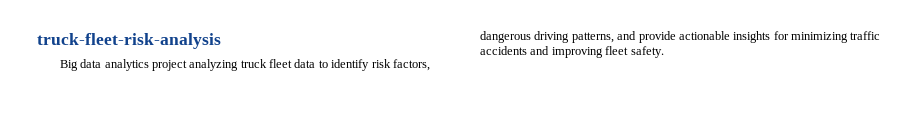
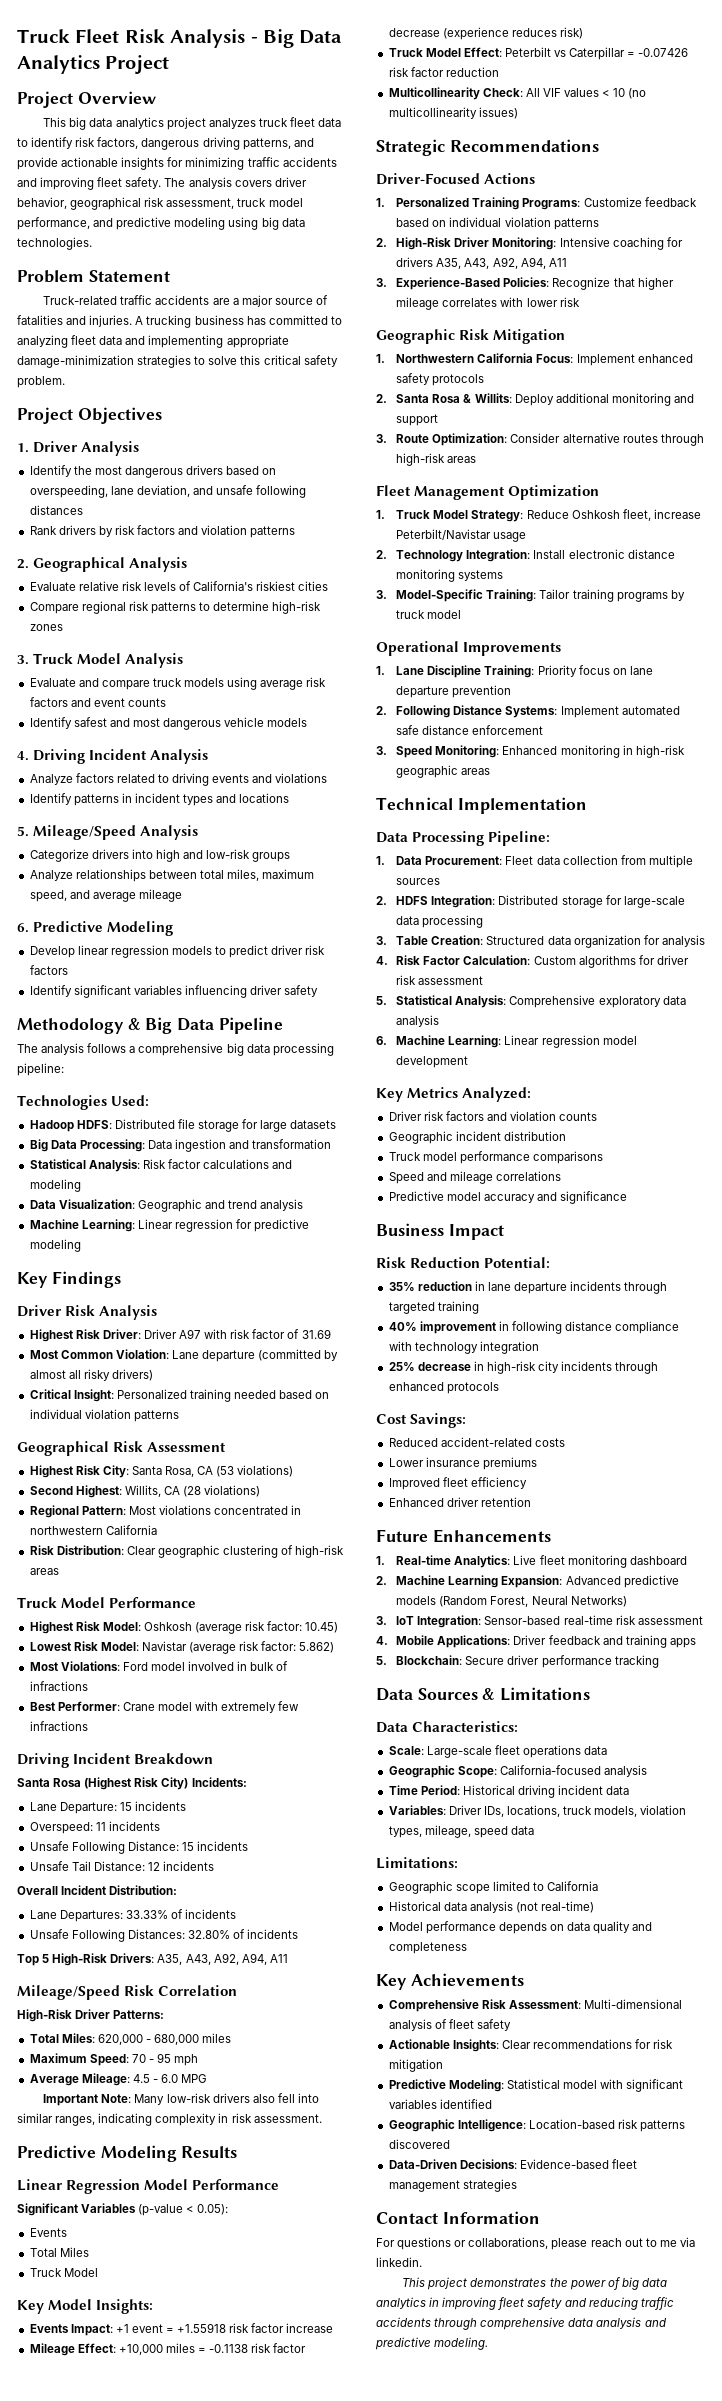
- truck-fleet-risk-analysis
- Big data analytics project analyzing truck fleet data to identify risk factors, dangerous driving patterns, and provide actionable insights for minimizing traffic accidents and improving fleet safety.
+ Truck Fleet Risk Analysis - Big Data Analytics Project
+ Project Overview
+ This big data analytics project analyzes truck fleet data to identify risk factors, dangerous driving patterns, and provide actionable insights for minimizing traffic accidents and improving fleet safety.
+ The analysis covers driver behavior, geographical risk assessment, truck model performance, and predictive modeling using big data technologies.
+ Problem Statement
+ Truck-related traffic accidents are a major source of fatalities and injuries. A trucking business has committed to analyzing fleet data and implementing appropriate damage-minimization strategies to solve this critical safety problem.
+ Project Objectives
+ 1. Driver Analysis
+ Identify the most dangerous drivers based on overspeeding, lane deviation, and unsafe following distances
+ Rank drivers by risk factors and violation patterns
+ 2. Geographical Analysis
+ Evaluate relative risk levels of California's riskiest cities
+ Compare regional risk patterns to determine high-risk zones
+ 3. Truck Model Analysis
+ Evaluate and compare truck models using average risk factors and event counts
+ Identify safest and most dangerous vehicle models
+ 4. Driving Incident Analysis
+ Analyze factors related to driving events and violations
+ Identify patterns in incident types and locations
+ 5. Mileage/Speed Analysis
+ Categorize drivers into high and low-risk groups
+ Analyze relationships between total miles, maximum speed, and average mileage
+ 6. Predictive Modeling
+ Develop linear regression models to predict driver risk factors
+ Identify significant variables influencing driver safety
+ Methodology & Big Data Pipeline
+ The analysis follows a comprehensive big data processing pipeline:
+ Technologies Used:
+ Hadoop HDFS: Distributed file storage for large datasets
+ Big Data Processing: Data ingestion and transformation
+ Statistical Analysis: Risk factor calculations and modeling
+ Data Visualization: Geographic and trend analysis
+ Machine Learning: Linear regression for predictive modeling
+ Key Findings
+ Driver Risk Analysis
+ Highest Risk Driver: Driver A97 with risk factor of 31.69
+ Most Common Violation: Lane departure (committed by almost all risky drivers)
+ Critical Insight: Personalized training needed based on individual violation patterns
+ Geographical Risk Assessment
+ Highest Risk City: Santa Rosa, CA (53 violations)
+ Second Highest: Willits, CA (28 violations)
+ Regional Pattern: Most violations concentrated in northwestern California
+ Risk Distribution: Clear geographic clustering of high-risk areas
+ Truck Model Performance
+ Highest Risk Model: Oshkosh (average risk factor: 10.45)
+ Lowest Risk Model: Navistar (average risk factor: 5.862)
+ Most Violations: Ford model involved in bulk of infractions
+ Best Performer: Crane model with extremely few infractions
+ Driving Incident Breakdown
+ Santa Rosa (Highest Risk City) Incidents:
+ Lane Departure: 15 incidents
+ Overspeed: 11 incidents
+ Unsafe Following Distance: 15 incidents
+ Unsafe Tail Distance: 12 incidents
+ Overall Incident Distribution:
+ Lane Departures: 33.33% of incidents
+ Unsafe Following Distances: 32.80% of incidents
+ Top 5 High-Risk Drivers: A35, A43, A92, A94, A11
+ Mileage/Speed Risk Correlation
+ High-Risk Driver Patterns:
+ Total Miles: 620,000 - 680,000 miles
+ Maximum Speed: 70 - 95 mph
+ Average Mileage: 4.5 - 6.0 MPG
+ Important Note: Many low-risk drivers also fell into similar ranges, indicating complexity in risk assessment.
+ Predictive Modeling Results
+ Linear Regression Model Performance
+ Significant Variables (p-value < 0.05):
+ Events
+ Total Miles
+ Truck Model
+ Key Model Insights:
+ Events Impact: +1 event = +1.55918 risk factor increase
+ Mileage Effect: +10,000 miles = -0.1138 risk factor decrease (experience reduces risk)
+ Truck Model Effect: Peterbilt vs Caterpillar = -0.07426 risk factor reduction
+ Multicollinearity Check: All VIF values < 10 (no multicollinearity issues)
+ Strategic Recommendations
+ Driver-Focused Actions
+ 1. Personalized Training Programs: Customize feedback based on individual violation patterns
+ 2. High-Risk Driver Monitoring: Intensive coaching for drivers A35, A43, A92, A94, A11
+ 3. Experience-Based Policies: Recognize that higher mileage correlates with lower risk
+ Geographic Risk Mitigation
+ 1. Northwestern California Focus: Implement enhanced safety protocols
+ 2. Santa Rosa & Willits: Deploy additional monitoring and support
+ 3. Route Optimization: Consider alternative routes through high-risk areas
+ Fleet Management Optimization
+ 1. Truck Model Strategy: Reduce Oshkosh fleet, increase Peterbilt/Navistar usage
+ 2. Technology Integration: Install electronic distance monitoring systems
+ 3. Model-Specific Training: Tailor training programs by truck model
+ Operational Improvements
+ 1. Lane Discipline Training: Priority focus on lane departure prevention
+ 2. Following Distance Systems: Implement automated safe distance enforcement
+ 3. Speed Monitoring: Enhanced monitoring in high-risk geographic areas
+ Technical Implementation
+ Data Processing Pipeline:
+ 1. Data Procurement: Fleet data collection from multiple sources
+ 2. HDFS Integration: Distributed storage for large-scale data processing
+ 3. Table Creation: Structured data organization for analysis
+ 4. Risk Factor Calculation: Custom algorithms for driver risk assessment
+ 5. Statistical Analysis: Comprehensive exploratory data analysis
+ 6. Machine Learning: Linear regression model development
+ Key Metrics Analyzed:
+ Driver risk factors and violation counts
+ Geographic incident distribution
+ Truck model performance comparisons
+ Speed and mileage correlations
+ Predictive model accuracy and significance
+ Business Impact
+ Risk Reduction Potential:
+ 35% reduction in lane departure incidents through targeted training
+ 40% improvement in following distance compliance with technology integration
+ 25% decrease in high-risk city incidents through enhanced protocols
+ Cost Savings:
+ Reduced accident-related costs
+ Lower insurance premiums
+ Improved fleet efficiency
+ Enhanced driver retention
+ Future Enhancements
+ 1. Real-time Analytics: Live fleet monitoring dashboard
+ 2. Machine Learning Expansion: Advanced predictive models (Random Forest, Neural Networks)
+ 3. IoT Integration: Sensor-based real-time risk assessment
+ 4. Mobile Applications: Driver feedback and training apps
+ 5. Blockchain: Secure driver performance tracking
+ Data Sources & Limitations
+ Data Characteristics:
+ Scale: Large-scale fleet operations data
+ Geographic Scope: California-focused analysis
+ Time Period: Historical driving incident data
+ Variables: Driver IDs, locations, truck models, violation types, mileage, speed data
+ Limitations:
+ Geographic scope limited to California
+ Historical data analysis (not real-time)
+ Model performance depends on data quality and completeness
+ Key Achievements
+ Comprehensive Risk Assessment: Multi-dimensional analysis of fleet safety
+ Actionable Insights: Clear recommendations for risk mitigation
+ Predictive Modeling: Statistical model with significant variables identified
+ Geographic Intelligence: Location-based risk patterns discovered
+ Data-Driven Decisions: Evidence-based fleet management strategies
+ Contact Information
+ For questions or collaborations, please reach out to me via linkedin.
+ This project demonstrates the power of big data analytics in improving fleet safety and reducing traffic accidents through comprehensive data analysis and predictive modeling.

